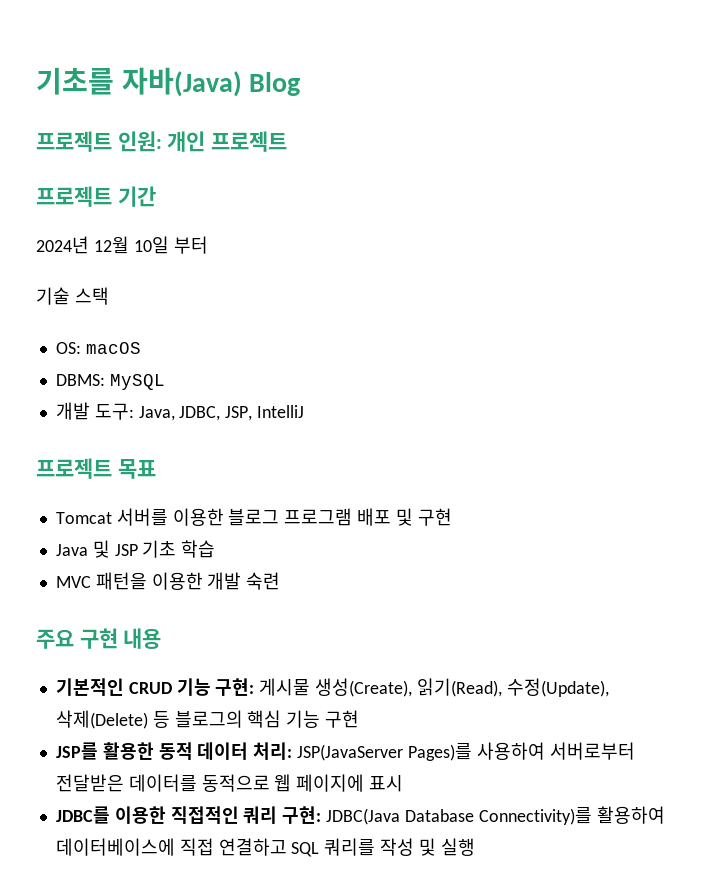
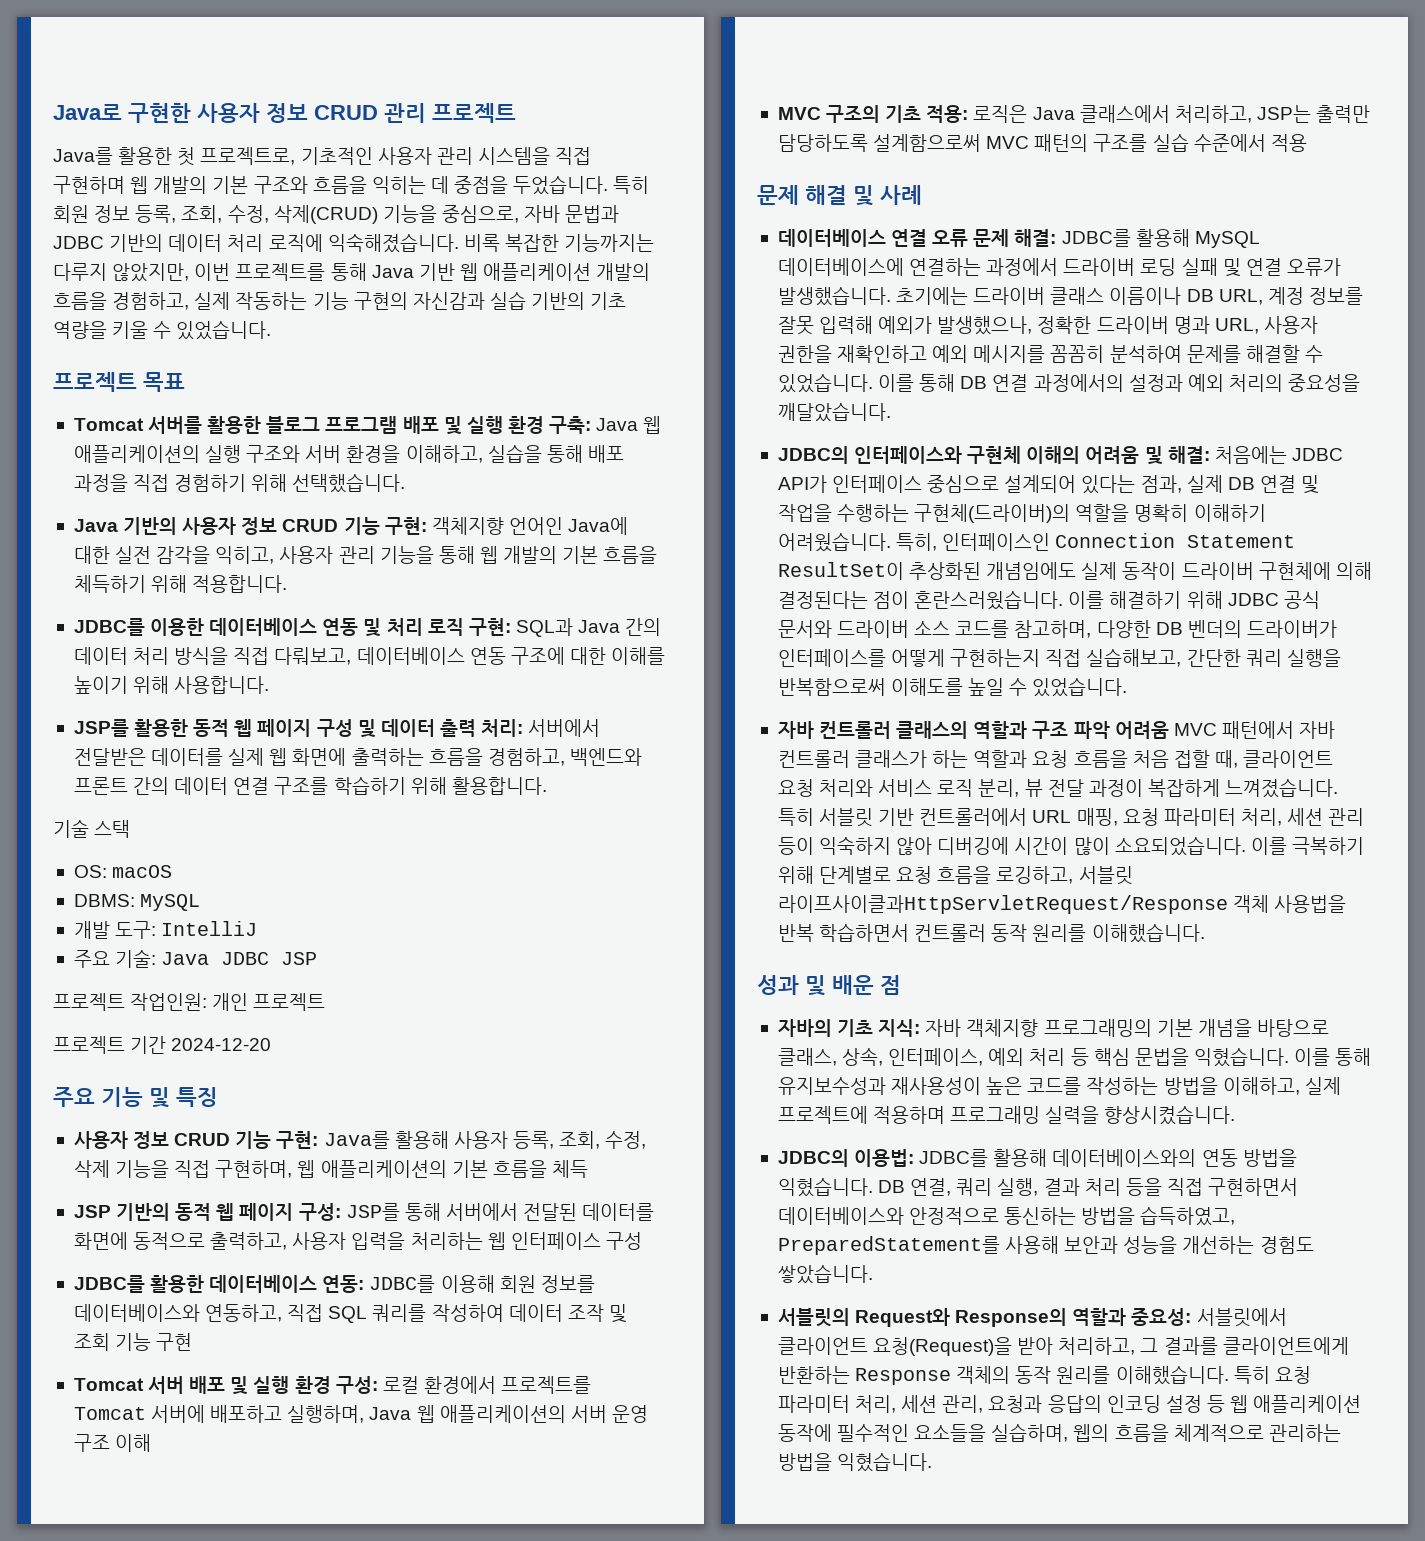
- 기초를 자바(Java) Blog
- 프로젝트 인원: 개인 프로젝트
- 프로젝트 기간
- 2024년 12월 10일 부터
+ Java로 구현한 사용자 정보 CRUD 관리 프로젝트
+ Java를 활용한 첫 프로젝트로, 기초적인 사용자 관리 시스템을 직접 구현하며 웹 개발의 기본 구조와 흐름을 익히는 데 중점을 두었습니다. 특히 회원 정보 등록, 조회, 수정, 삭제(CRUD) 기능을 중심으로, 자바 문법과 JDBC 기반의 데이터 처리 로직에 익숙해졌습니다. 비록 복잡한 기능까지는 다루지 않았지만, 이번 프로젝트를 통해 Java 기반 웹 애플리케이션 개발의 흐름을 경험하고, 실제 작동하는 기능 구현의 자신감과 실습 기반의 기초 역량을 키울 수 있었습니다.
+ 프로젝트 목표
+ Tomcat 서버를 활용한 블로그 프로그램 배포 및 실행 환경 구축: Java 웹 애플리케이션의 실행 구조와 서버 환경을 이해하고, 실습을 통해 배포 과정을 직접 경험하기 위해 선택했습니다.
+ Java 기반의 사용자 정보 CRUD 기능 구현: 객체지향 언어인 Java에 대한 실전 감각을 익히고, 사용자 관리 기능을 통해 웹 개발의 기본 흐름을 체득하기 위해 적용합니다.
+ JDBC를 이용한 데이터베이스 연동 및 처리 로직 구현: SQL과 Java 간의 데이터 처리 방식을 직접 다뤄보고, 데이터베이스 연동 구조에 대한 이해를 높이기 위해 사용합니다.
+ JSP를 활용한 동적 웹 페이지 구성 및 데이터 출력 처리: 서버에서 전달받은 데이터를 실제 웹 화면에 출력하는 흐름을 경험하고, 백엔드와 프론트 간의 데이터 연결 구조를 학습하기 위해 활용합니다.
- 개발 도구: Java, JDBC, JSP, IntelliJ
- 프로젝트 목표
- Tomcat 서버를 이용한 블로그 프로그램 배포 및 구현
- Java 및 JSP 기초 학습
- MVC 패턴을 이용한 개발 숙련
- 주요 구현 내용
- 기본적인 CRUD 기능 구현: 게시물 생성(Create), 읽기(Read), 수정(Update), 삭제(Delete) 등 블로그의 핵심 기능 구현
- JSP를 활용한 동적 데이터 처리: JSP(JavaServer Pages)를 사용하여 서버로부터 전달받은 데이터를 동적으로 웹 페이지에 표시
- JDBC를 이용한 직접적인 쿼리 구현: JDBC(Java Database Connectivity)를 활용하여 데이터베이스에 직접 연결하고 SQL 쿼리를 작성 및 실행
+ 개발 도구: IntelliJ
+ 주요 기술: Java JDBC JSP
+ 프로젝트 작업인원: 개인 프로젝트
+ 프로젝트 기간 2024-12-20
+ 주요 기능 및 특징
+ 사용자 정보 CRUD 기능 구현: Java를 활용해 사용자 등록, 조회, 수정, 삭제 기능을 직접 구현하며, 웹 애플리케이션의 기본 흐름을 체득
+ JSP 기반의 동적 웹 페이지 구성: JSP를 통해 서버에서 전달된 데이터를 화면에 동적으로 출력하고, 사용자 입력을 처리하는 웹 인터페이스 구성
+ JDBC를 활용한 데이터베이스 연동: JDBC를 이용해 회원 정보를 데이터베이스와 연동하고, 직접 SQL 쿼리를 작성하여 데이터 조작 및 조회 기능 구현
+ Tomcat 서버 배포 및 실행 환경 구성: 로컬 환경에서 프로젝트를 Tomcat 서버에 배포하고 실행하며, Java 웹 애플리케이션의 서버 운영 구조 이해
+ MVC 구조의 기초 적용: 로직은 Java 클래스에서 처리하고, JSP는 출력만 담당하도록 설계함으로써 MVC 패턴의 구조를 실습 수준에서 적용
+ 문제 해결 및 사례
+ 데이터베이스 연결 오류 문제 해결: JDBC를 활용해 MySQL 데이터베이스에 연결하는 과정에서 드라이버 로딩 실패 및 연결 오류가 발생했습니다. 초기에는 드라이버 클래스 이름이나 DB URL, 계정 정보를 잘못 입력해 예외가 발생했으나, 정확한 드라이버 명과 URL, 사용자 권한을 재확인하고 예외 메시지를 꼼꼼히 분석하여 문제를 해결할 수 있었습니다. 이를 통해 DB 연결 과정에서의 설정과 예외 처리의 중요성을 깨달았습니다.
+ JDBC의 인터페이스와 구현체 이해의 어려움 및 해결: 처음에는 JDBC API가 인터페이스 중심으로 설계되어 있다는 점과, 실제 DB 연결 및 작업을 수행하는 구현체(드라이버)의 역할을 명확히 이해하기 어려웠습니다. 특히, 인터페이스인 Connection Statement ResultSet이 추상화된 개념임에도 실제 동작이 드라이버 구현체에 의해 결정된다는 점이 혼란스러웠습니다. 이를 해결하기 위해 JDBC 공식 문서와 드라이버 소스 코드를 참고하며, 다양한 DB 벤더의 드라이버가 인터페이스를 어떻게 구현하는지 직접 실습해보고, 간단한 쿼리 실행을 반복함으로써 이해도를 높일 수 있었습니다.
+ 자바 컨트롤러 클래스의 역할과 구조 파악 어려움 MVC 패턴에서 자바 컨트롤러 클래스가 하는 역할과 요청 흐름을 처음 접할 때, 클라이언트 요청 처리와 서비스 로직 분리, 뷰 전달 과정이 복잡하게 느껴졌습니다. 특히 서블릿 기반 컨트롤러에서 URL 매핑, 요청 파라미터 처리, 세션 관리 등이 익숙하지 않아 디버깅에 시간이 많이 소요되었습니다. 이를 극복하기 위해 단계별로 요청 흐름을 로깅하고, 서블릿 라이프사이클과HttpServletRequest/Response 객체 사용법을 반복 학습하면서 컨트롤러 동작 원리를 이해했습니다.
+ 성과 및 배운 점
+ 자바의 기초 지식: 자바 객체지향 프로그래밍의 기본 개념을 바탕으로 클래스, 상속, 인터페이스, 예외 처리 등 핵심 문법을 익혔습니다. 이를 통해 유지보수성과 재사용성이 높은 코드를 작성하는 방법을 이해하고, 실제 프로젝트에 적용하며 프로그래밍 실력을 향상시켰습니다.
+ JDBC의 이용법: JDBC를 활용해 데이터베이스와의 연동 방법을 익혔습니다. DB 연결, 쿼리 실행, 결과 처리 등을 직접 구현하면서 데이터베이스와 안정적으로 통신하는 방법을 습득하였고, PreparedStatement를 사용해 보안과 성능을 개선하는 경험도 쌓았습니다.
+ 서블릿의 Request와 Response의 역할과 중요성: 서블릿에서 클라이언트 요청(Request)을 받아 처리하고, 그 결과를 클라이언트에게 반환하는 Response 객체의 동작 원리를 이해했습니다. 특히 요청 파라미터 처리, 세션 관리, 요청과 응답의 인코딩 설정 등 웹 애플리케이션 동작에 필수적인 요소들을 실습하며, 웹의 흐름을 체계적으로 관리하는 방법을 익혔습니다.

